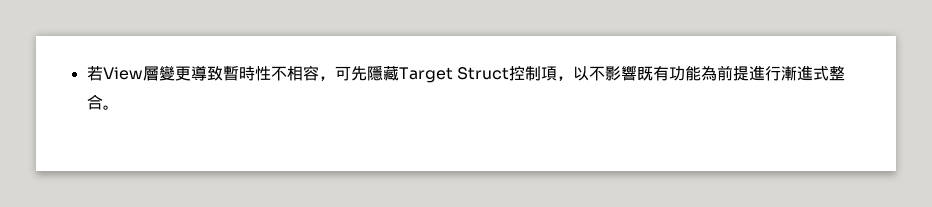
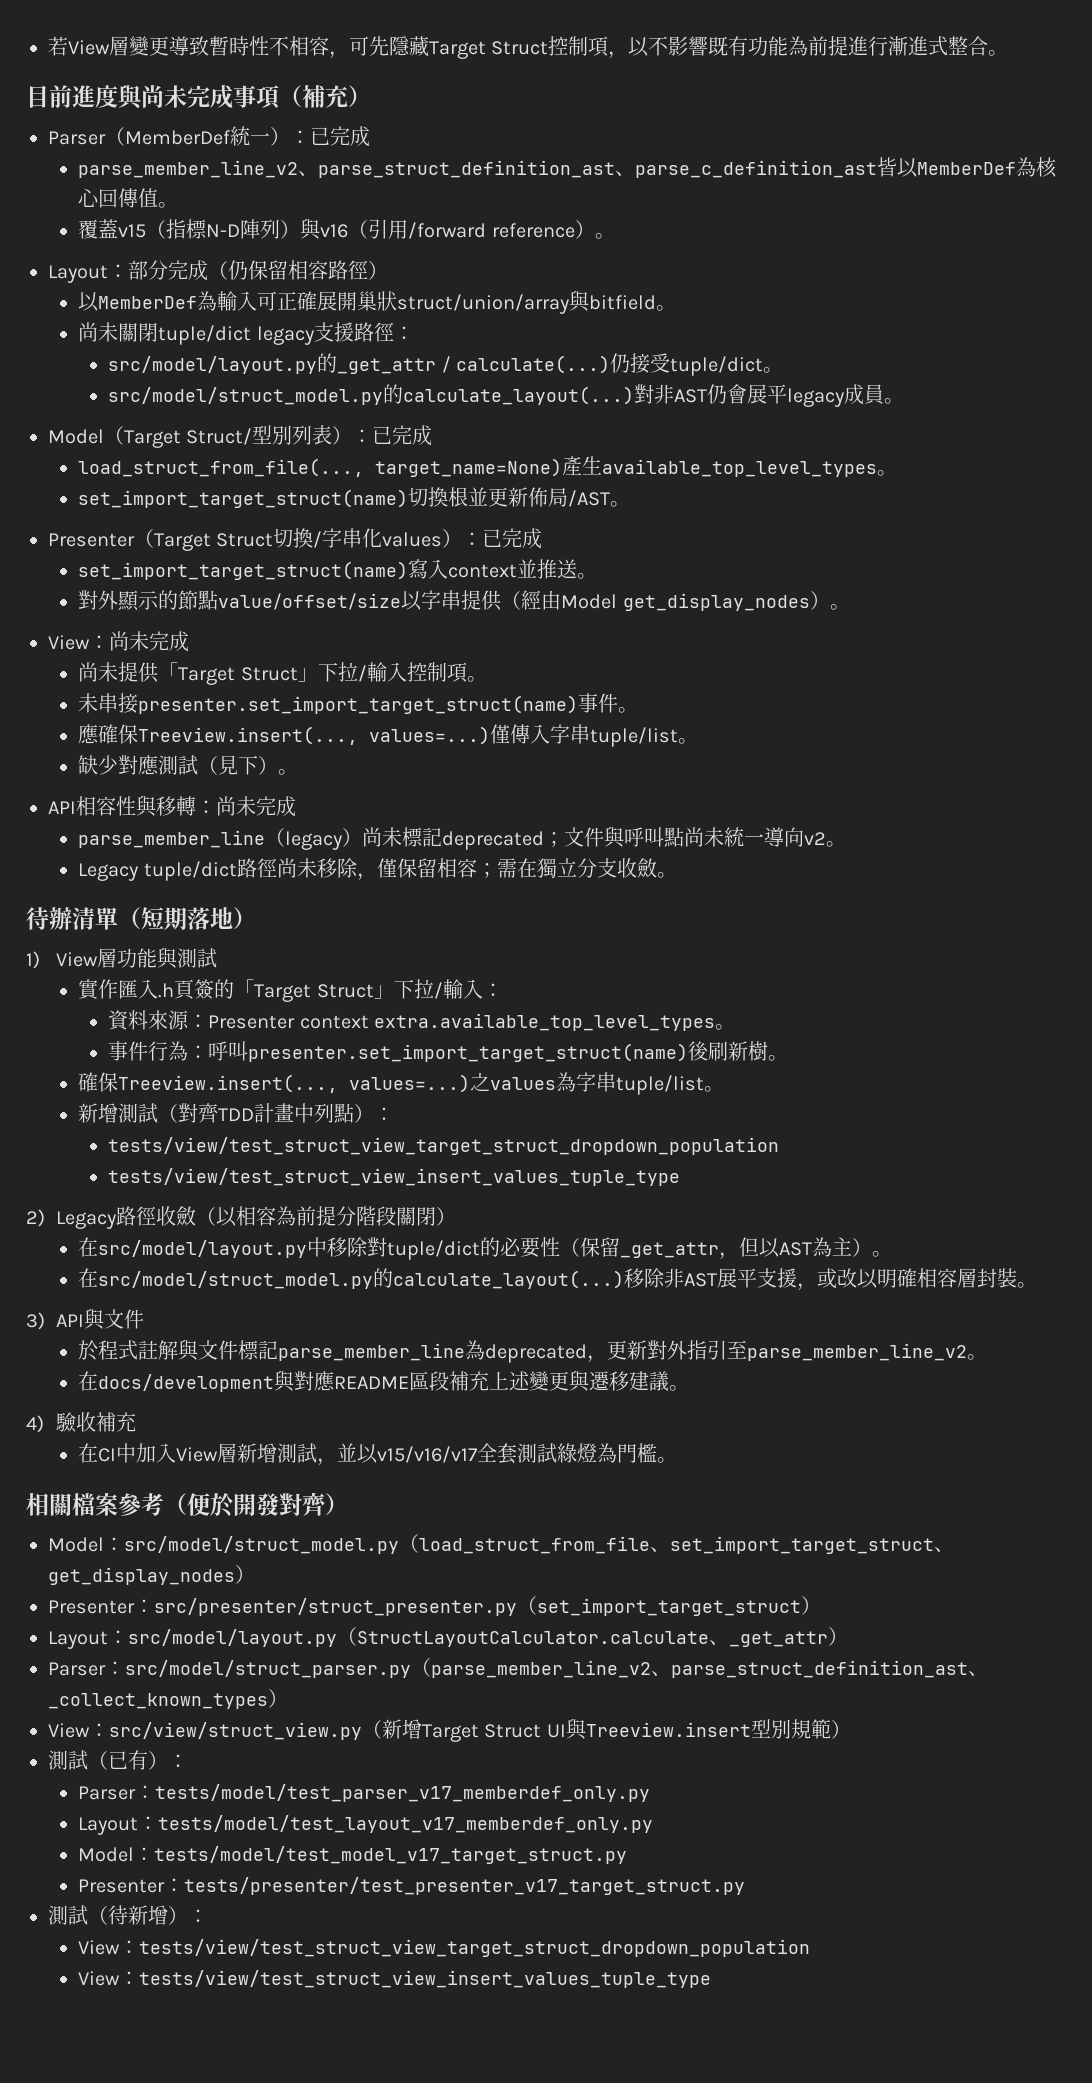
+ 目前進度與尚未完成事項（補充）
+ Parser（MemberDef統一）：已完成
+ parse_member_line_v2、parse_struct_definition_ast、parse_c_definition_ast皆以MemberDef為核心回傳值。
+ 覆蓋v15（指標N-D陣列）與v16（引用/forward reference）。
+ Layout：部分完成（仍保留相容路徑）
+ 以MemberDef為輸入可正確展開巢狀struct/union/array與bitfield。
+ 尚未關閉tuple/dict legacy支援路徑：
+ src/model/layout.py的_get_attr / calculate(...)仍接受tuple/dict。
+ src/model/struct_model.py的calculate_layout(...)對非AST仍會展平legacy成員。
+ Model（Target Struct/型別列表）：已完成
+ load_struct_from_file(..., target_name=None)產生available_top_level_types。
+ set_import_target_struct(name)切換根並更新佈局/AST。
+ Presenter（Target Struct切換/字串化values）：已完成
+ set_import_target_struct(name)寫入context並推送。
+ 對外顯示的節點value/offset/size以字串提供（經由Model get_display_nodes）。
+ View：尚未完成
+ 尚未提供「Target Struct」下拉/輸入控制項。
+ 未串接presenter.set_import_target_struct(name)事件。
+ 應確保Treeview.insert(..., values=...)僅傳入字串tuple/list。
+ 缺少對應測試（見下）。
+ API相容性與移轉：尚未完成
+ parse_member_line（legacy）尚未標記deprecated；文件與呼叫點尚未統一導向v2。
+ Legacy tuple/dict路徑尚未移除，僅保留相容；需在獨立分支收斂。
+ 待辦清單（短期落地）
+ 1) View層功能與測試
+ 實作匯入.h頁簽的「Target Struct」下拉/輸入：
+ 資料來源：Presenter context extra.available_top_level_types。
+ 事件行為：呼叫presenter.set_import_target_struct(name)後刷新樹。
+ 確保Treeview.insert(..., values=...)之values為字串tuple/list。
+ 新增測試（對齊TDD計畫中列點）：
+ tests/view/test_struct_view_target_struct_dropdown_population
+ tests/view/test_struct_view_insert_values_tuple_type
+ 2) Legacy路徑收斂（以相容為前提分階段關閉）
+ 在src/model/layout.py中移除對tuple/dict的必要性（保留_get_attr，但以AST為主）。
+ 在src/model/struct_model.py的calculate_layout(...)移除非AST展平支援，或改以明確相容層封裝。
+ 3) API與文件
+ 於程式註解與文件標記parse_member_line為deprecated，更新對外指引至parse_member_line_v2。
+ 在docs/development與對應README區段補充上述變更與遷移建議。
+ 4)驗收補充
+ 在CI中加入View層新增測試，並以v15/v16/v17全套測試綠燈為門檻。
+ 相關檔案參考（便於開發對齊）
+ Model：src/model/struct_model.py（load_struct_from_file、set_import_target_struct、get_display_nodes）
+ Presenter：src/presenter/struct_presenter.py（set_import_target_struct）
+ Layout：src/model/layout.py（StructLayoutCalculator.calculate、_get_attr）
+ Parser：src/model/struct_parser.py（parse_member_line_v2、parse_struct_definition_ast、_collect_known_types）
+ View：src/view/struct_view.py（新增Target Struct UI與Treeview.insert型別規範）
+ 測試（已有）：
+ Parser：tests/model/test_parser_v17_memberdef_only.py
+ Layout：tests/model/test_layout_v17_memberdef_only.py
+ Model：tests/model/test_model_v17_target_struct.py
+ Presenter：tests/presenter/test_presenter_v17_target_struct.py
+ 測試（待新增）：
+ View：tests/view/test_struct_view_target_struct_dropdown_population
+ View：tests/view/test_struct_view_insert_values_tuple_type

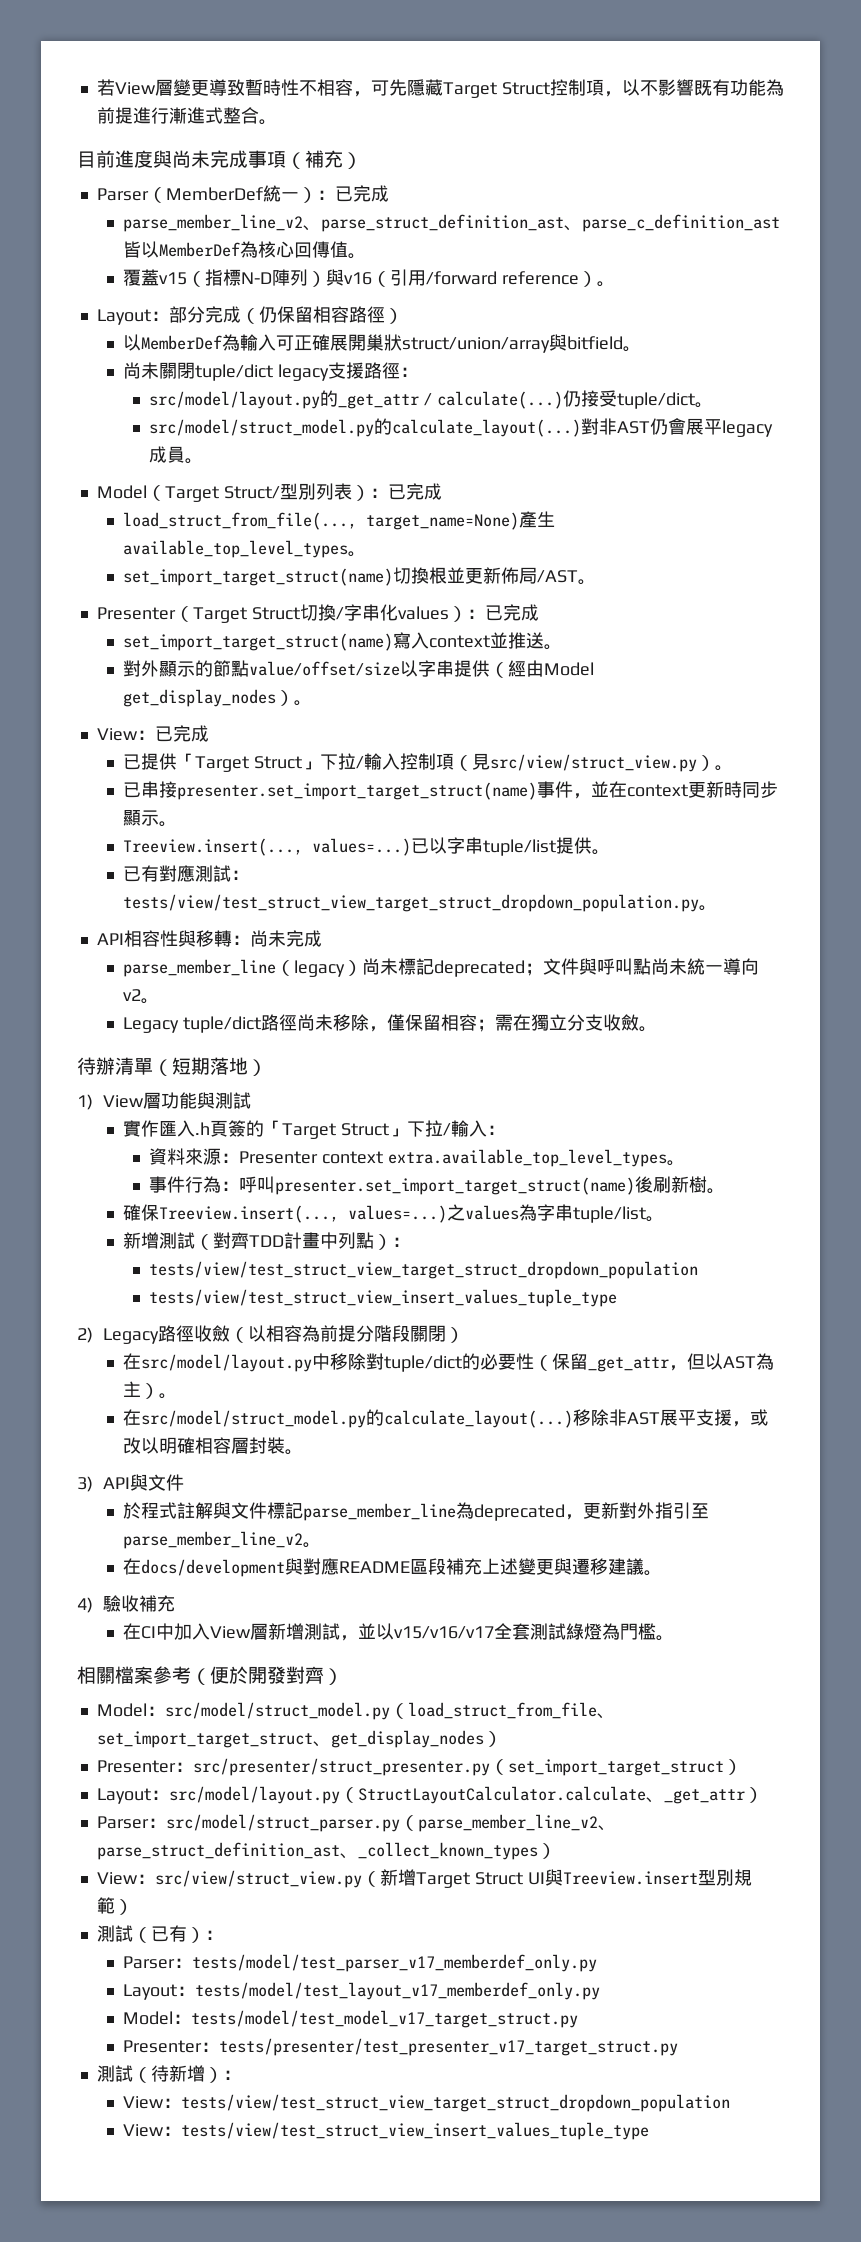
- View：尚未完成
- 尚未提供「Target Struct」下拉/輸入控制項。
- 未串接presenter.set_import_target_struct(name)事件。
- 應確保Treeview.insert(..., values=...)僅傳入字串tuple/list。
- 缺少對應測試（見下）。
+ View：已完成
+ 已提供「Target Struct」下拉/輸入控制項（見src/view/struct_view.py）。
+ 已串接presenter.set_import_target_struct(name)事件，並在context更新時同步顯示。
+ Treeview.insert(..., values=...)已以字串tuple/list提供。
+ 已有對應測試：tests/view/test_struct_view_target_struct_dropdown_population.py。

